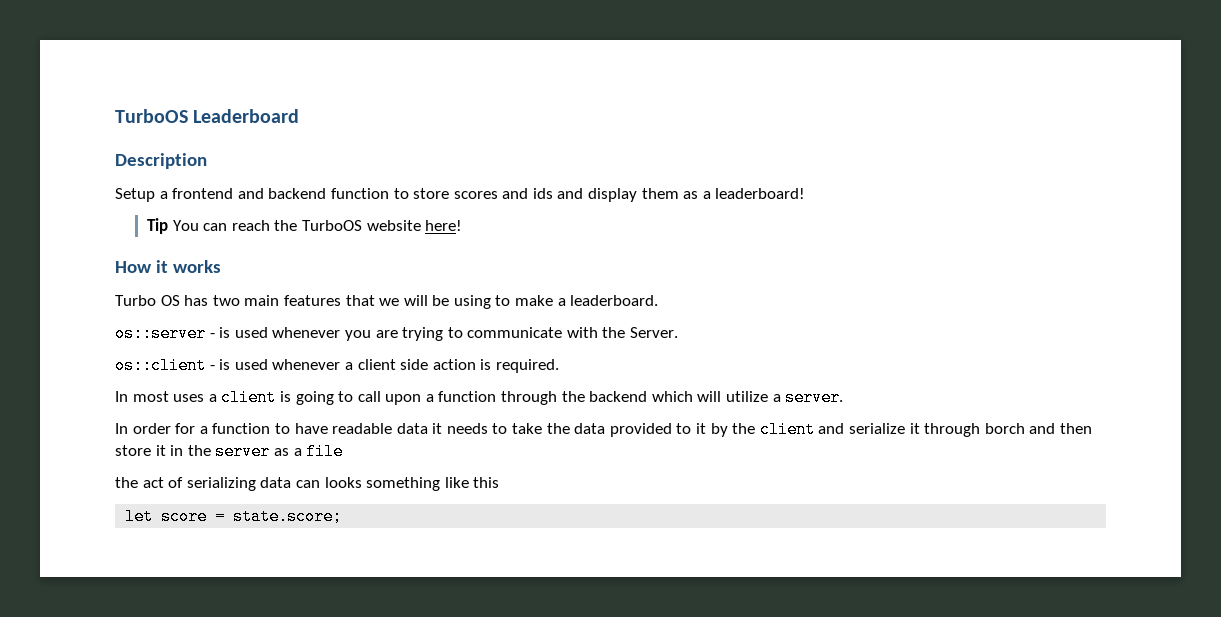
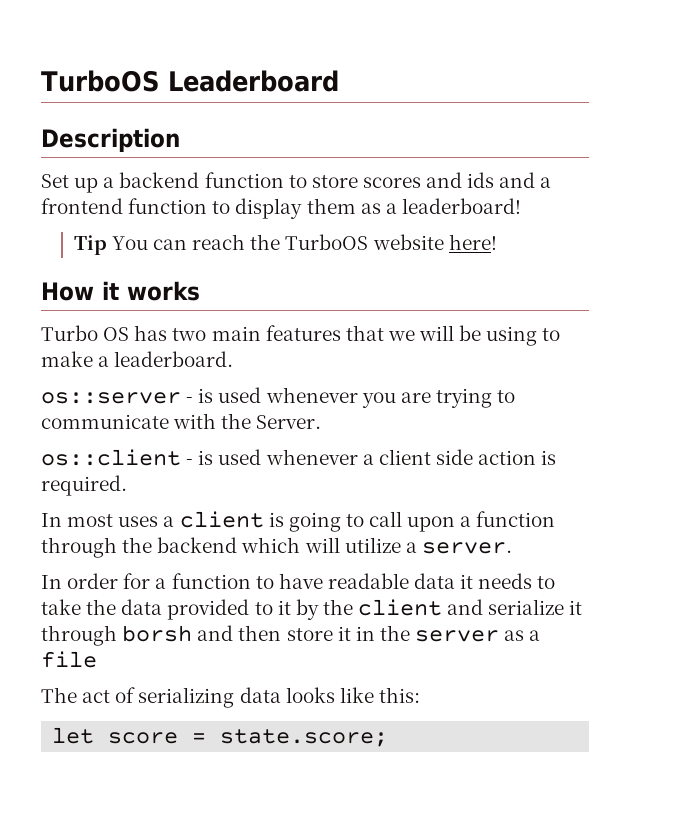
- Setup a frontend and backend function to store scores and ids and display them as a leaderboard!
+ Set up a backend function to store scores and ids and a frontend function to display them as a leaderboard!
- In order for a function to have readable data it needs to take the data provided to it by the client and serialize it through borch and then store it in the server as a file
+ In order for a function to have readable data it needs to take the data provided to it by the client and serialize it through borsh and then store it in the server as a file
- the act of serializing data can looks something like this
+ The act of serializing data looks like this:

